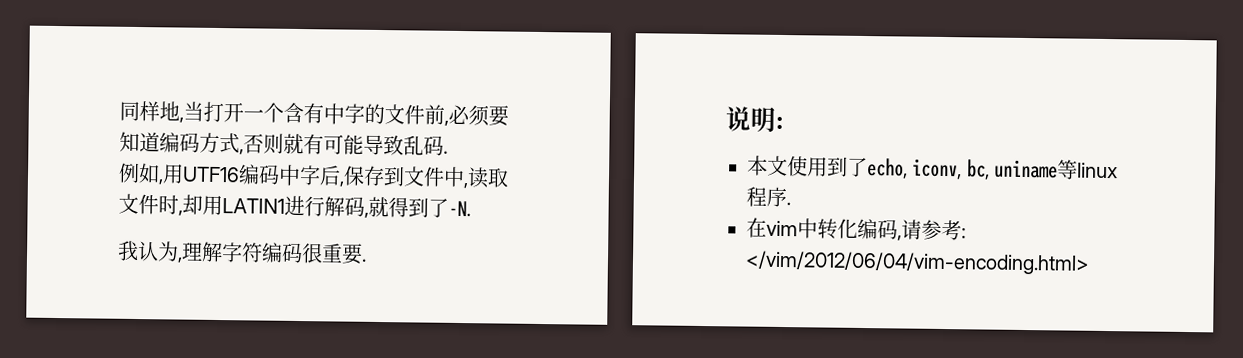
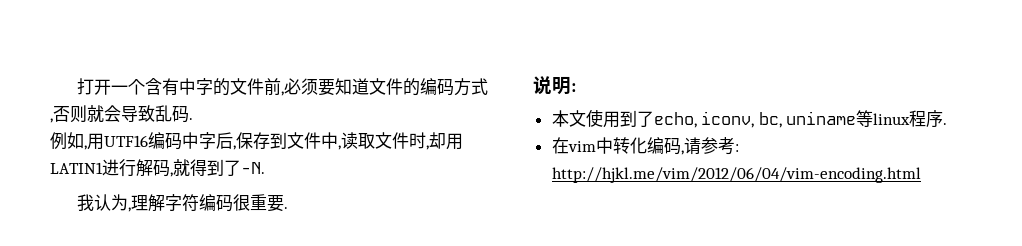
- 同样地,当打开一个含有中字的文件前,必须要知道编码方式,否则就有可能导致乱码.
+ 打开一个含有中字的文件前,必须要知道文件的编码方式,否则就会导致乱码.
- 在vim中转化编码,请参考: </vim/2012/06/04/vim-encoding.html>
+ 在vim中转化编码,请参考: http://hjkl.me/vim/2012/06/04/vim-encoding.html

